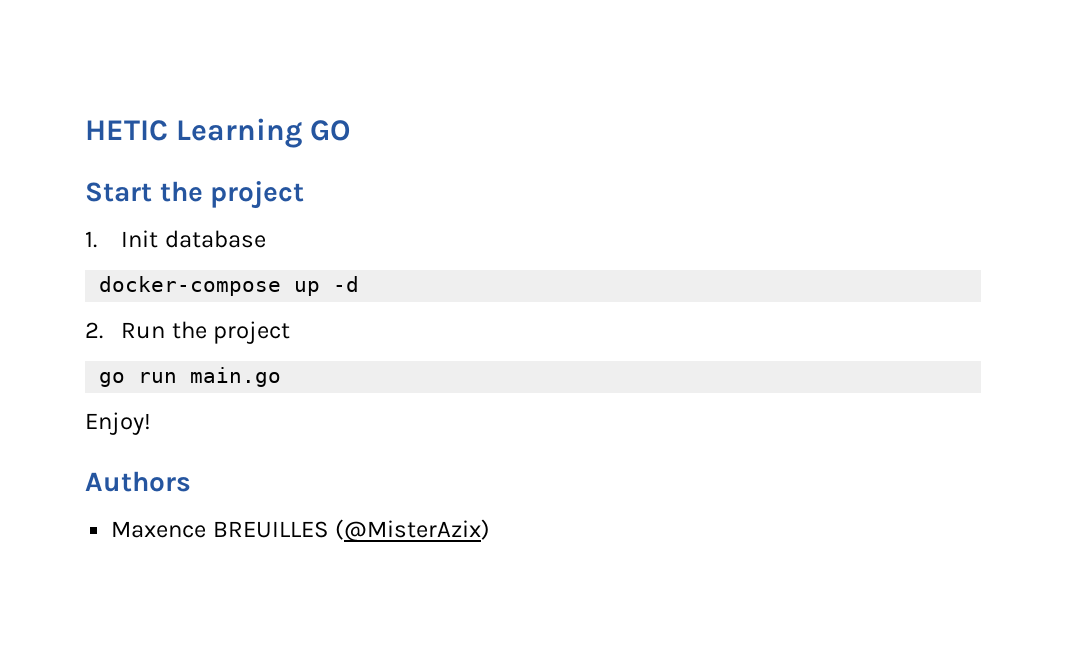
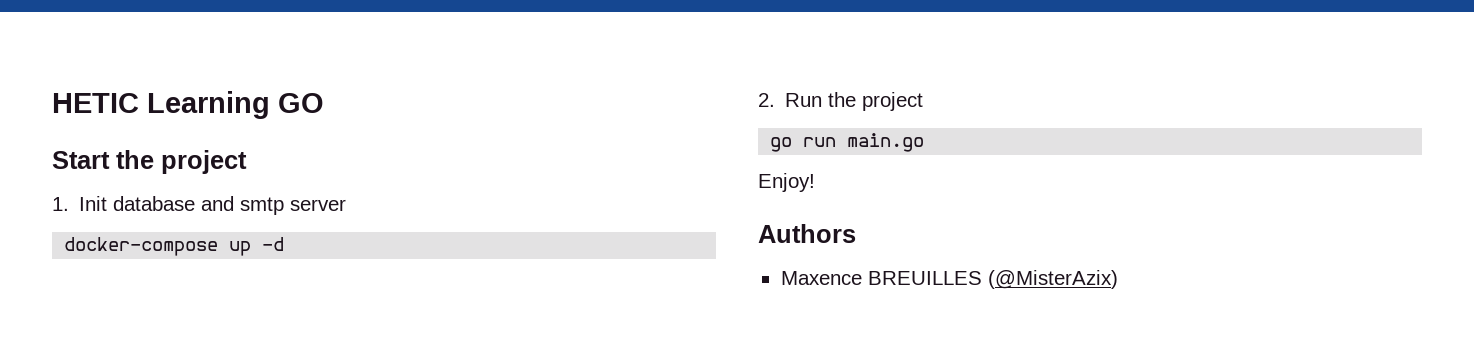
- 1. Init database
+ 1. Init database and smtp server

